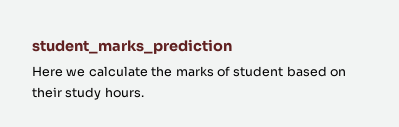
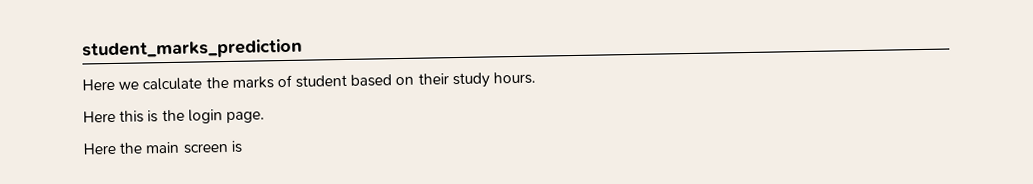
+ Here this is the login page.
+ Here the main screen is

